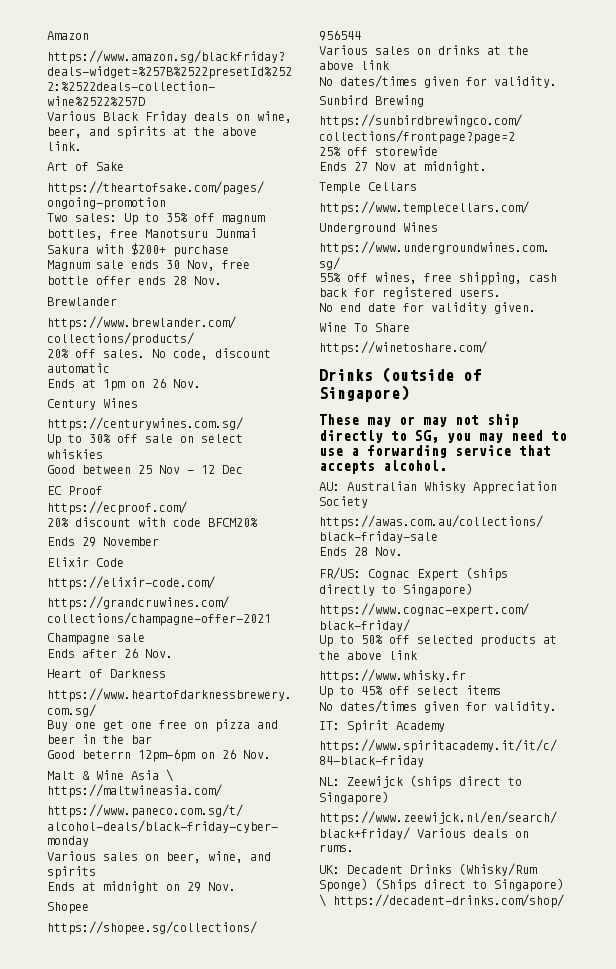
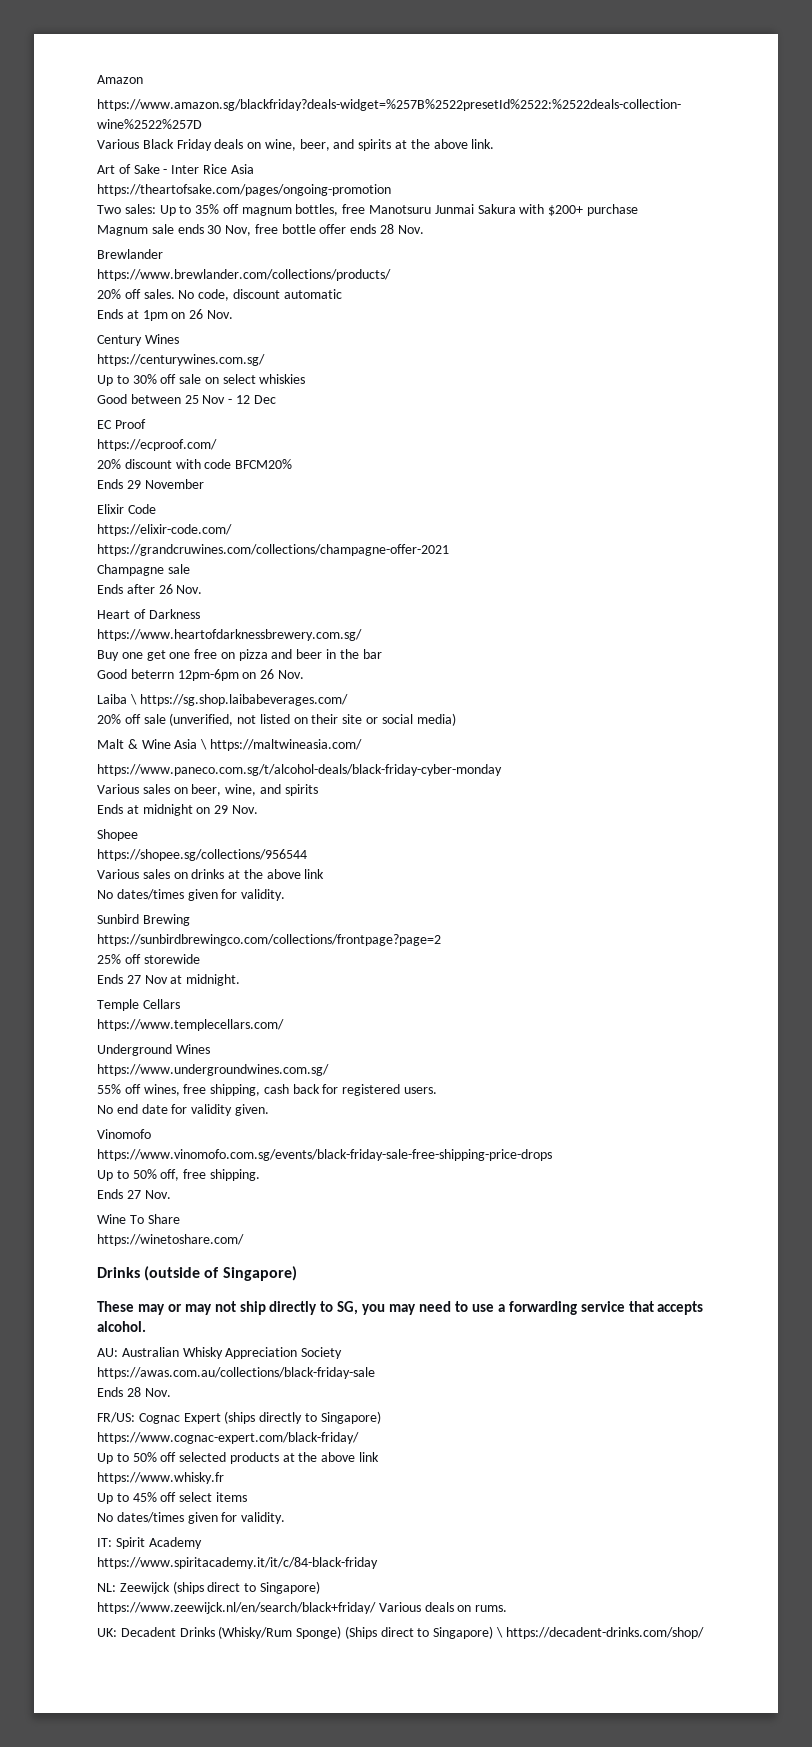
- Art of Sake
+ Art of Sake - Inter Rice Asia
+ Laiba \ https://sg.shop.laibabeverages.com/
+ 20% off sale (unverified, not listed on their site or social media)
+ Vinomofo
+ https://www.vinomofo.com.sg/events/black-friday-sale-free-shipping-price-drops
+ Up to 50% off, free shipping.
+ Ends 27 Nov.

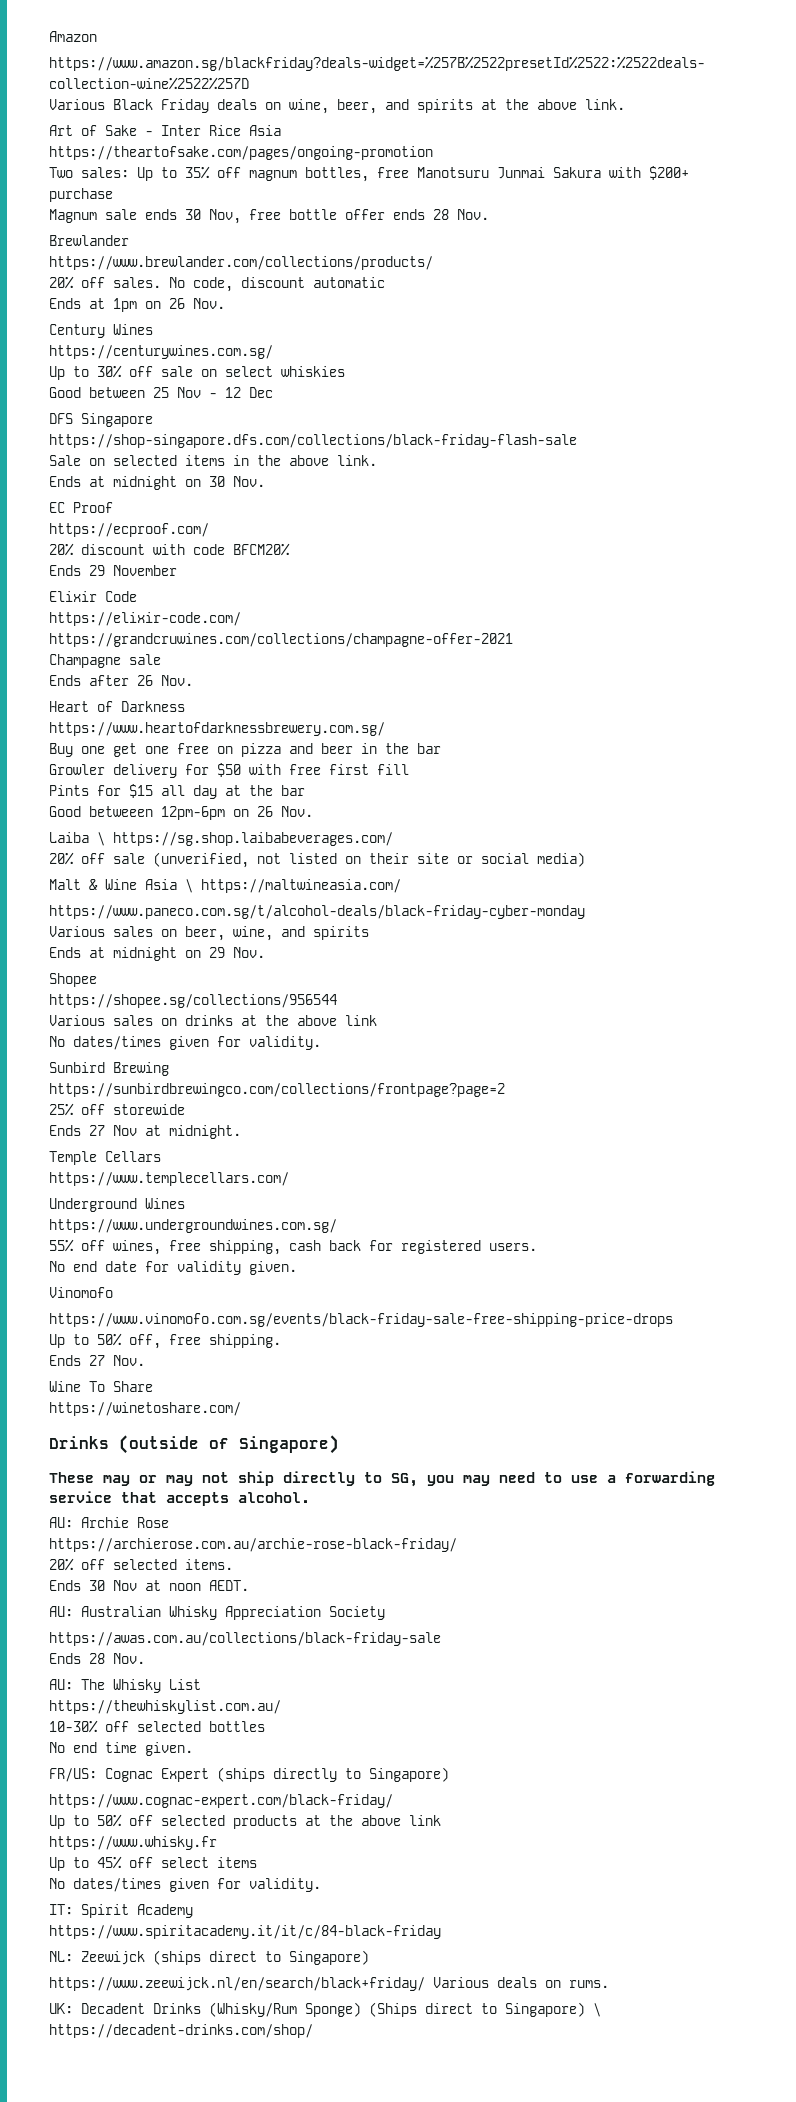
+ DFS Singapore
+ https://shop-singapore.dfs.com/collections/black-friday-flash-sale
+ Sale on selected items in the above link.
+ Ends at midnight on 30 Nov.
- Good beterrn 12pm-6pm on 26 Nov.
+ Growler delivery for $50 with free first fill
+ Pints for $15 all day at the bar
+ Good betweeen 12pm-6pm on 26 Nov.
+ AU: Archie Rose
+ https://archierose.com.au/archie-rose-black-friday/
+ 20% off selected items.
+ Ends 30 Nov at noon AEDT.
+ AU: The Whisky List
+ https://thewhiskylist.com.au/
+ 10-30% off selected bottles
+ No end time given.

